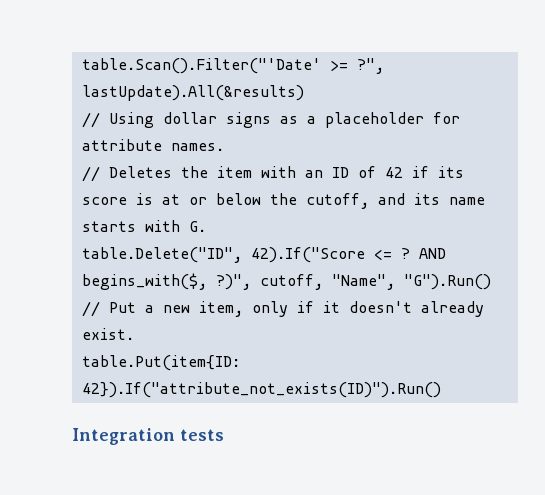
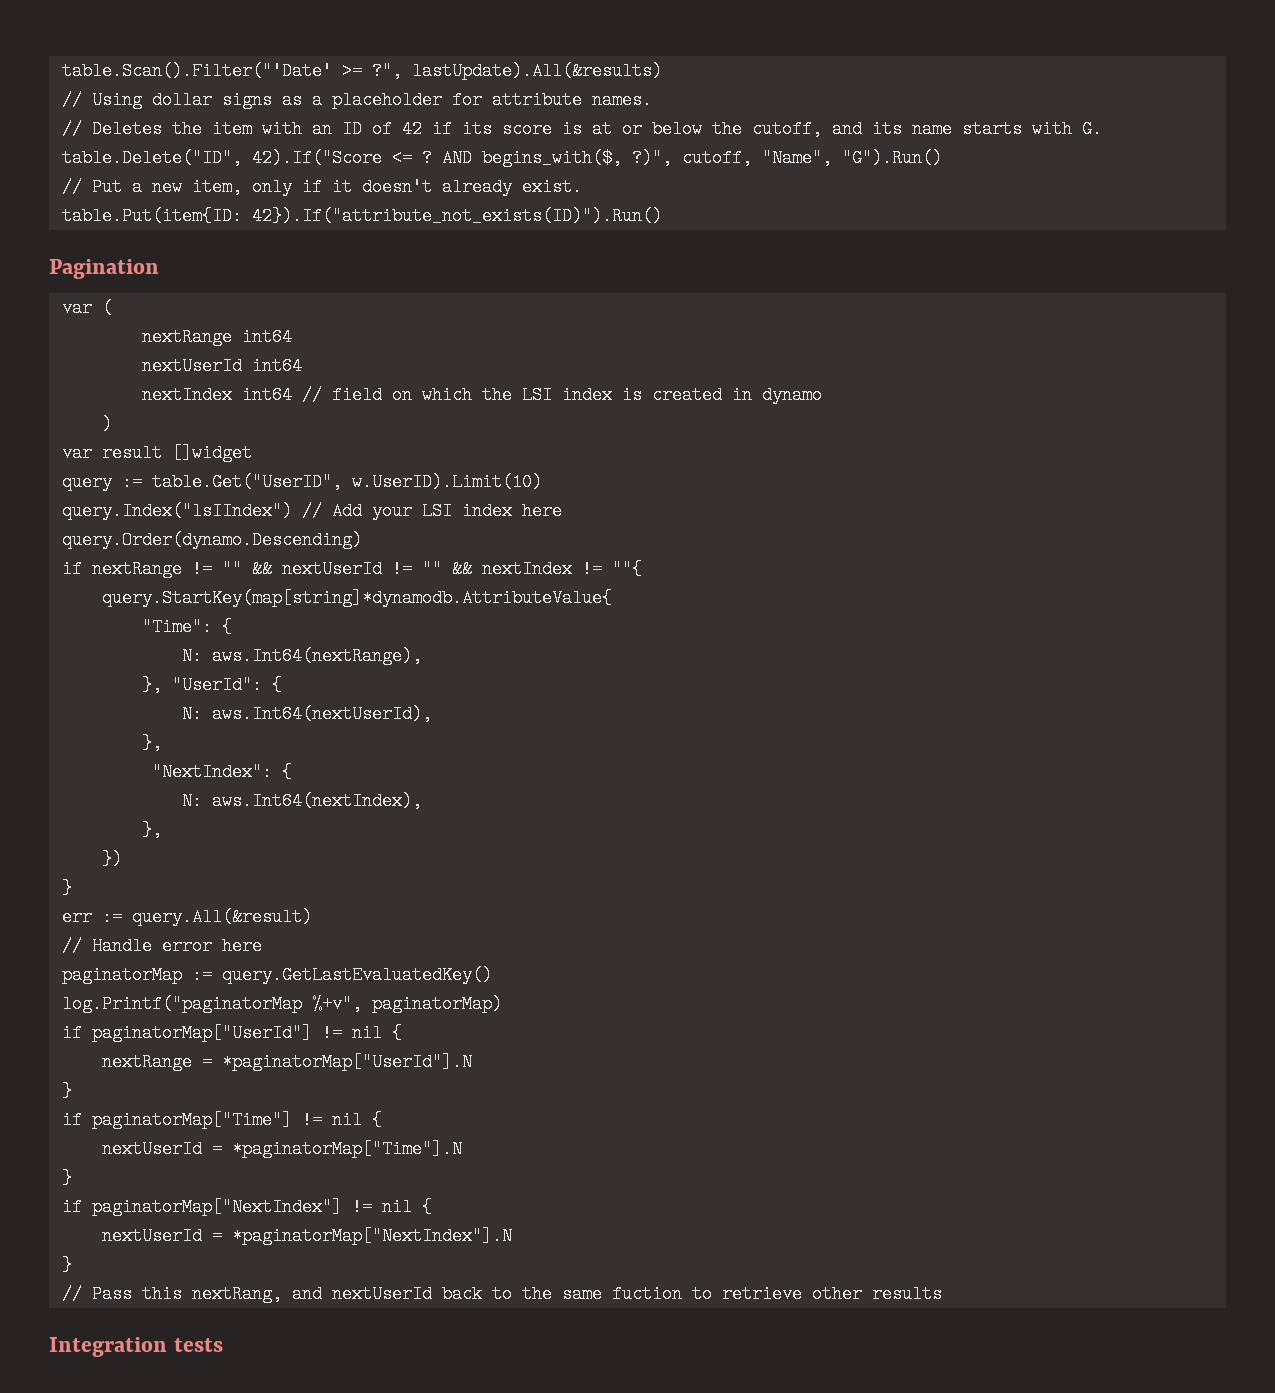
+ Pagination
+ var (
+ nextRange int64
+ nextUserId int64
+ nextIndex int64 // field on which the LSI index is created in dynamo
+ )
+ var result []widget
+ query := table.Get("UserID", w.UserID).Limit(10)
+ query.Index("lsIIndex") // Add your LSI index here
+ query.Order(dynamo.Descending)
+ if nextRange != "" && nextUserId != "" && nextIndex != ""{
+ query.StartKey(map[string]*dynamodb.AttributeValue{
+ "Time": {
+ N: aws.Int64(nextRange),
+ }, "UserId": {
+ N: aws.Int64(nextUserId),
+ },
+ "NextIndex": {
+ N: aws.Int64(nextIndex),
+ },
+ })
+ }
+ err := query.All(&result)
+ // Handle error here
+ paginatorMap := query.GetLastEvaluatedKey()
+ log.Printf("paginatorMap %+v", paginatorMap)
+ if paginatorMap["UserId"] != nil {
+ nextRange = *paginatorMap["UserId"].N
+ }
+ if paginatorMap["Time"] != nil {
+ nextUserId = *paginatorMap["Time"].N
+ }
+ if paginatorMap["NextIndex"] != nil {
+ nextUserId = *paginatorMap["NextIndex"].N
+ }
+ // Pass this nextRang, and nextUserId back to the same fuction to retrieve other results

